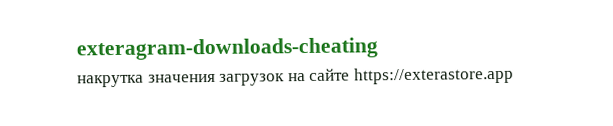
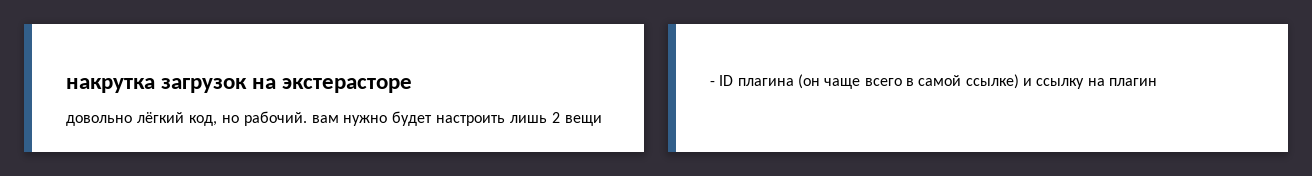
- exteragram-downloads-cheating
- накрутка значения загрузок на сайте https://exterastore.app
+ накрутка загрузок на экстерасторе
+ довольно лёгкий код, но рабочий. вам нужно будет настроить лишь 2 вещи - ID плагина (он чаще всего в самой ссылке) и ссылку на плагин

